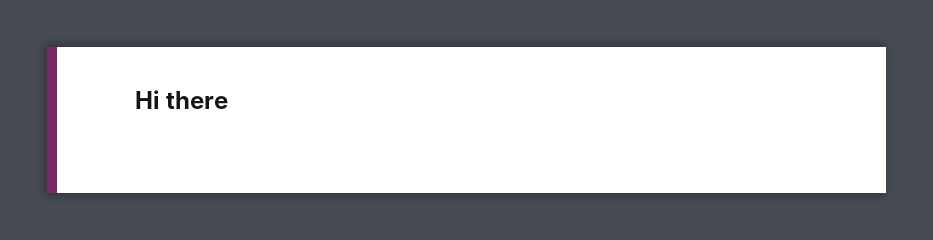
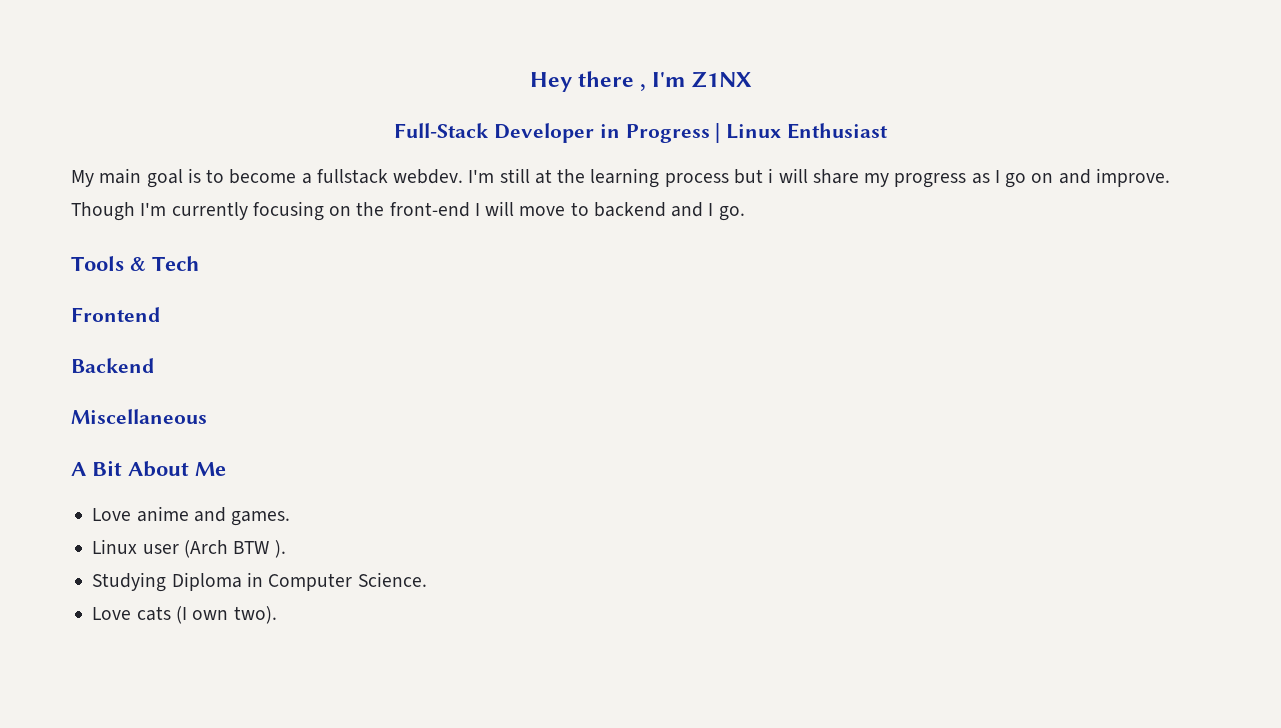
- Hi there
+ Hey there , I'm Z1NX
+ Full-Stack Developer in Progress | Linux Enthusiast
+ My main goal is to become a fullstack webdev. I'm still at the learning process but i will share my progress as I go on and improve. Though I'm currently focusing on the front-end I will move to backend and I go.
+ Tools & Tech
+ Frontend
+ Backend
+ Miscellaneous
+ A Bit About Me
+ Love anime and games.
+ Linux user (Arch BTW ).
+ Studying Diploma in Computer Science.
+ Love cats (I own two).

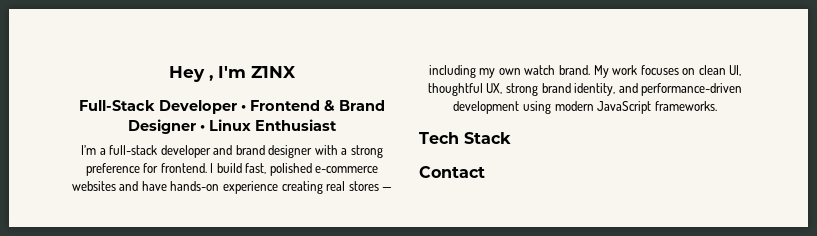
- Hey there , I'm Z1NX
+ Hey , I'm Z1NX
- Full-Stack Developer in Progress | Linux Enthusiast
- My main goal is to become a fullstack webdev. I'm still at the learning process but i will share my progress as I go on and improve. Though I'm currently focusing on the front-end I will move to backend and I go.
- Tools & Tech
- Frontend
- Backend
- Miscellaneous
- A Bit About Me
- Love anime and games.
- Linux user (Arch BTW ).
- Studying Diploma in Computer Science.
- Love cats (I own two).
+ Full-Stack Developer • Frontend & Brand Designer • Linux Enthusiast
+ I’m a full-stack developer and brand designer with a strong preference for frontend. I build fast, polished e-commerce websites and have hands-on experience creating real stores — including my own watch brand. My work focuses on clean UI, thoughtful UX, strong brand identity, and performance-driven development using modern JavaScript frameworks.
+ Tech Stack
+ Contact

